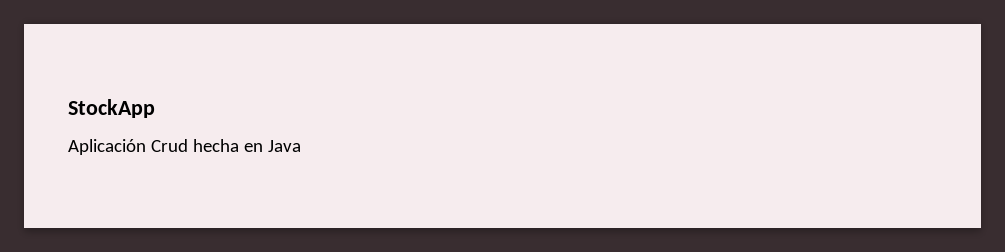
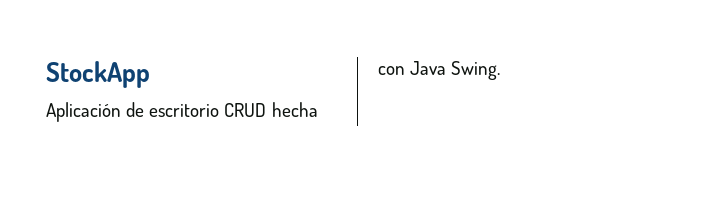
- Aplicación Crud hecha en Java
+ Aplicación de escritorio CRUD hecha con Java Swing.

